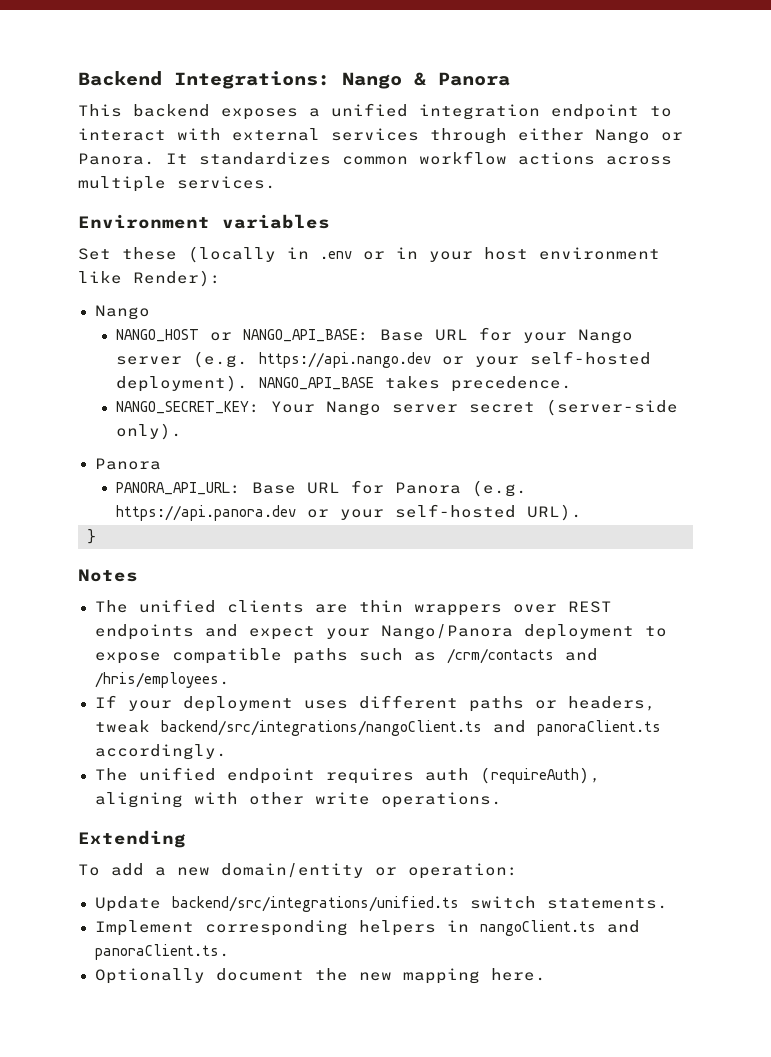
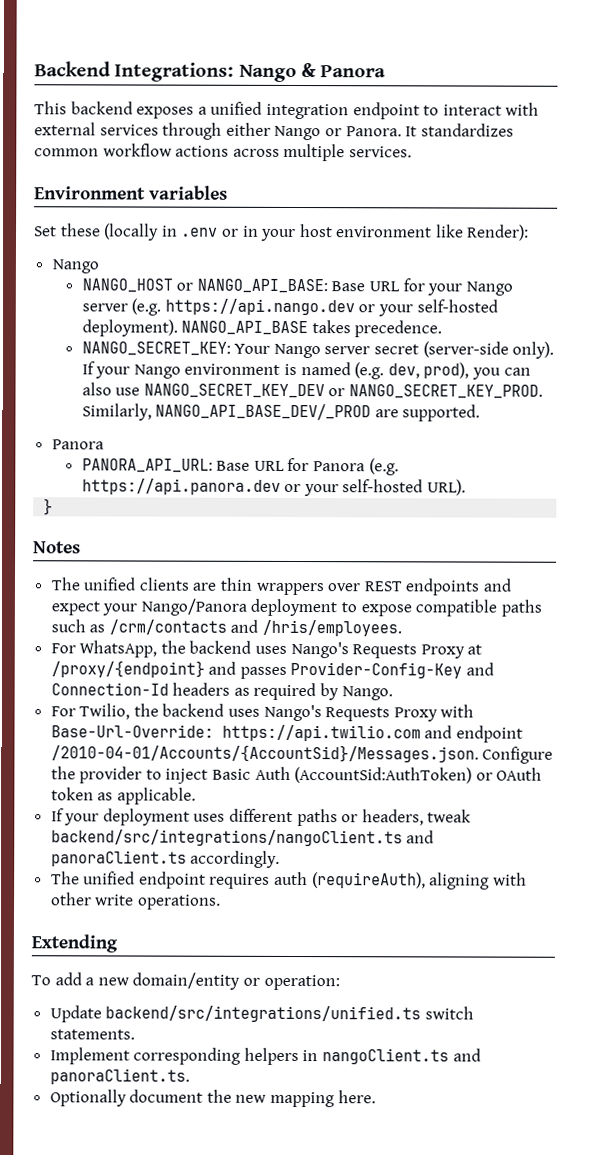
+ If your Nango environment is named (e.g. dev, prod), you can also use NANGO_SECRET_KEY_DEV or NANGO_SECRET_KEY_PROD. Similarly, NANGO_API_BASE_DEV/_PROD are supported.
+ For WhatsApp, the backend uses Nango's Requests Proxy at /proxy/{endpoint} and passes Provider-Config-Key and Connection-Id headers as required by Nango.
+ For Twilio, the backend uses Nango's Requests Proxy with Base-Url-Override: https://api.twilio.com and endpoint /2010-04-01/Accounts/{AccountSid}/Messages.json. Configure the provider to inject Basic Auth (AccountSid:AuthToken) or OAuth token as applicable.

